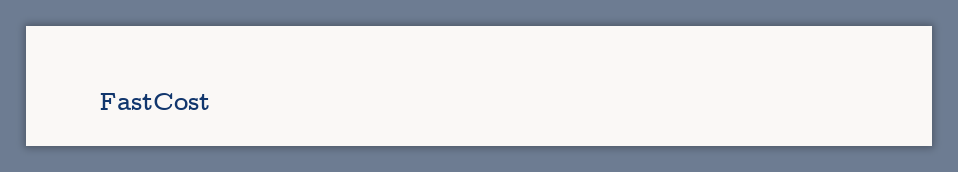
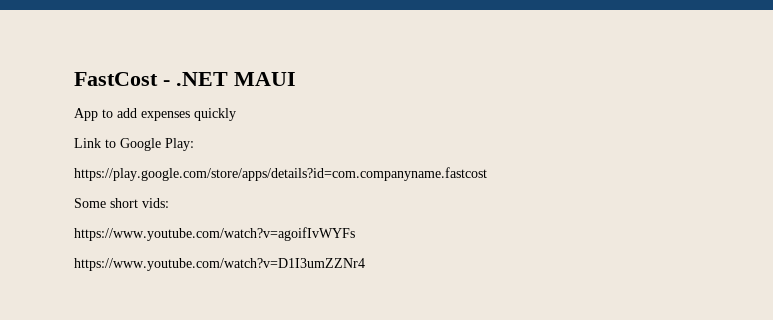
- FastCost
+ FastCost - .NET MAUI
+ App to add expenses quickly
+ Link to Google Play:
+ https://play.google.com/store/apps/details?id=com.companyname.fastcost
+ Some short vids:
+ https://www.youtube.com/watch?v=agoifIvWYFs
+ https://www.youtube.com/watch?v=D1I3umZZNr4

